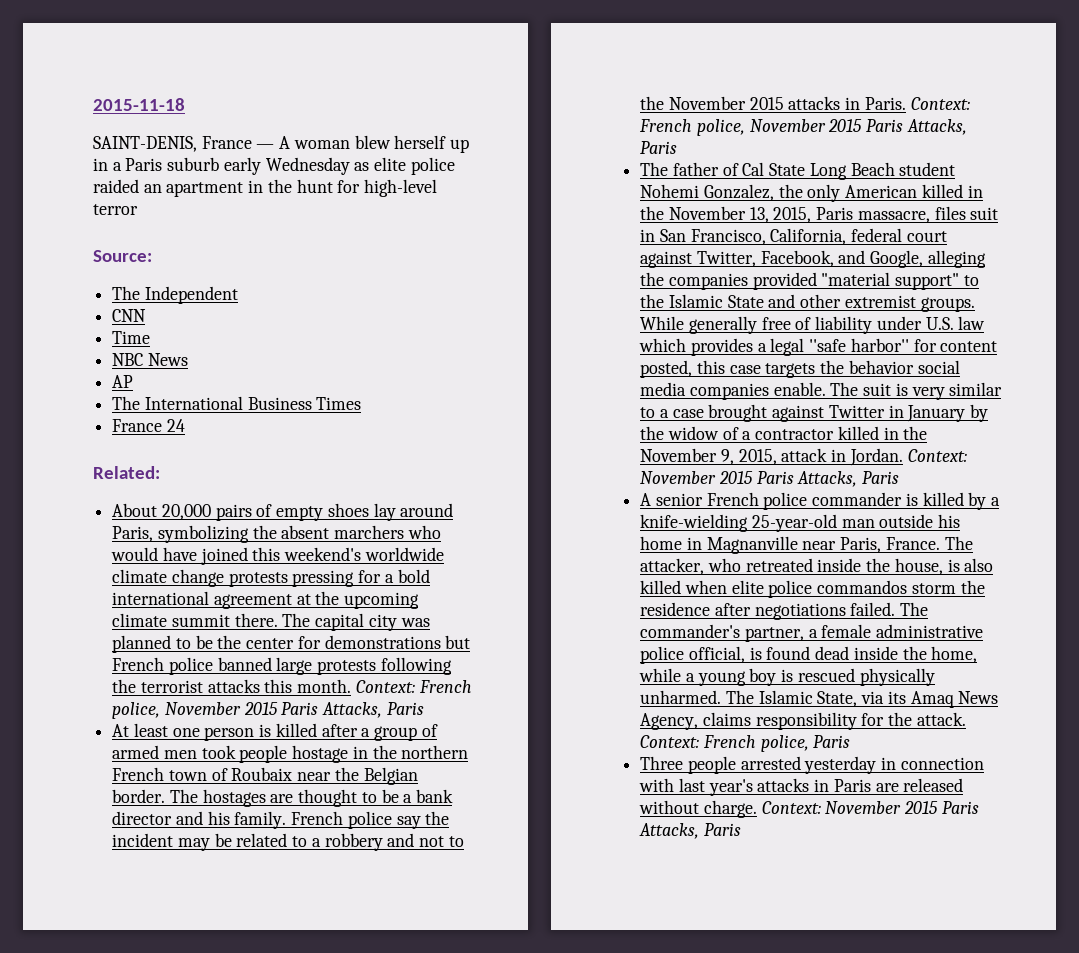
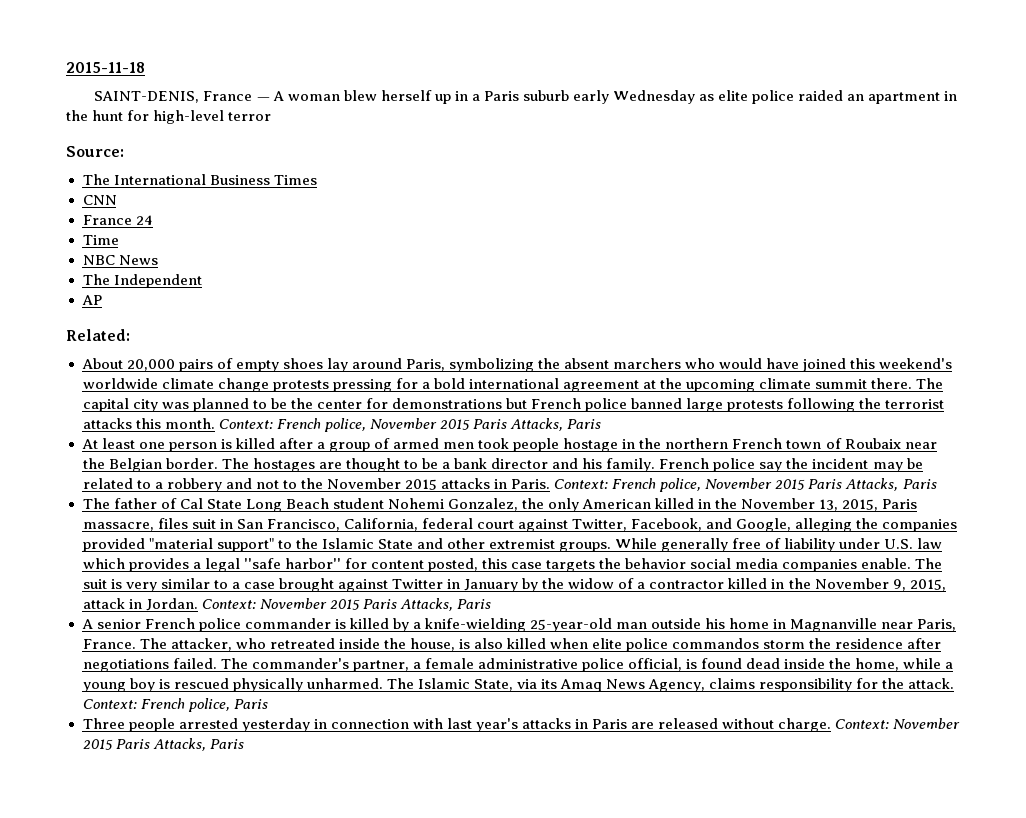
- The Independent
+ The International Business Times
+ France 24
+ The Independent
- The International Business Times
- France 24

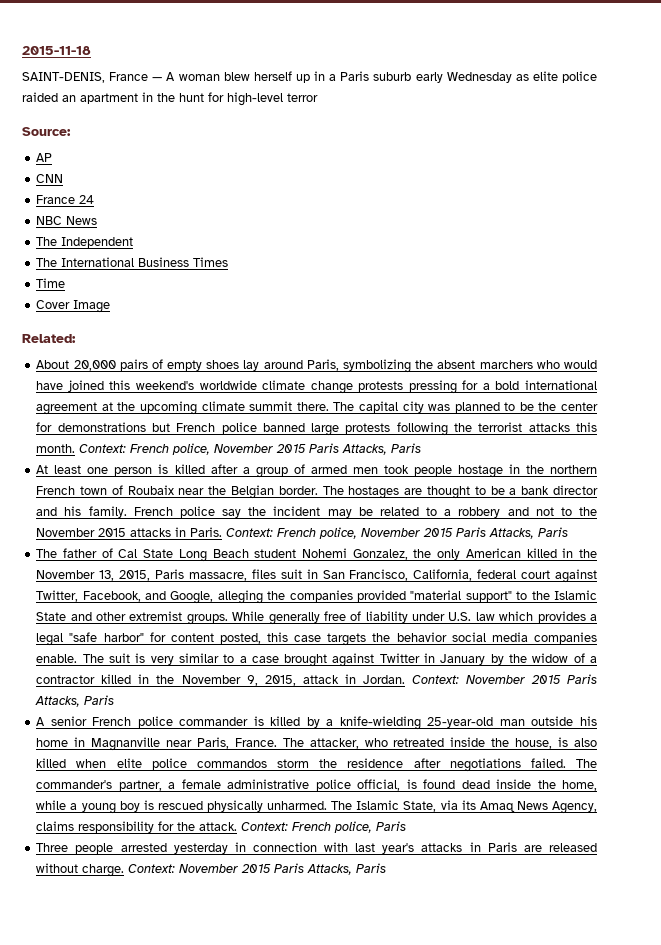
- The International Business Times
+ AP
- Time
- AP
+ The International Business Times
+ Time
+ Cover Image
- While generally free of liability under U.S. law which provides a legal ''safe harbor'' for content posted, this case targets the behavior social media companies enable.
+ While generally free of liability under U.S. law which provides a legal "safe harbor" for content posted, this case targets the behavior social media companies enable.

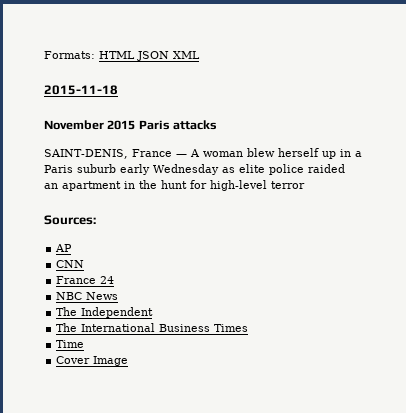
+ Formats: HTML JSON XML
  2015-11-18
+ November 2015 Paris attacks
- Source:
+ Sources:
- Related:
- About 20,000 pairs of empty shoes lay around Paris, symbolizing the absent marchers who would have joined this weekend's worldwide climate change protests pressing for a bold international agreement at the upcoming climate summit there. The capital city was planned to be the center for demonstrations but French police banned large protests following the terrorist attacks this month. Context: French police, November 2015 Paris Attacks, Paris
- At least one person is killed after a group of armed men took people hostage in the northern French town of Roubaix near the Belgian border. The hostages are thought to be a bank director and his family. French police say the incident may be related to a robbery and not to the November 2015 attacks in Paris. Context: French police, November 2015 Paris Attacks, Paris
- The father of Cal State Long Beach student Nohemi Gonzalez, the only American killed in the November 13, 2015, Paris massacre, files suit in San Francisco, California, federal court against Twitter, Facebook, and Google, alleging the companies provided "material support" to the Islamic State and other extremist groups. While generally free of liability under U.S. law which provides a legal "safe harbor" for content posted, this case targets the behavior social media companies enable. The suit is very similar to a case brought against Twitter in January by the widow of a contractor killed in the November 9, 2015, attack in Jordan. Context: November 2015 Paris Attacks, Paris
- A senior French police commander is killed by a knife-wielding 25-year-old man outside his home in Magnanville near Paris, France. The attacker, who retreated inside the house, is also killed when elite police commandos storm the residence after negotiations failed. The commander's partner, a female administrative police official, is found dead inside the home, while a young boy is rescued physically unharmed. The Islamic State, via its Amaq News Agency, claims responsibility for the attack. Context: French police, Paris
- Three people arrested yesterday in connection with last year's attacks in Paris are released without charge. Context: November 2015 Paris Attacks, Paris

